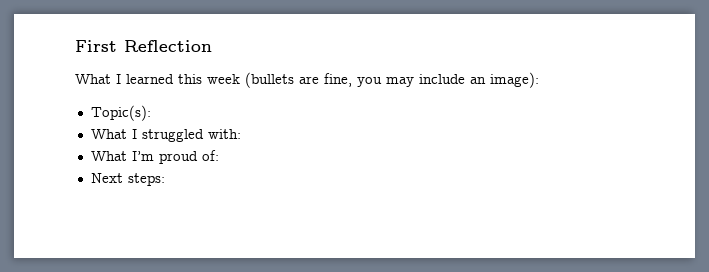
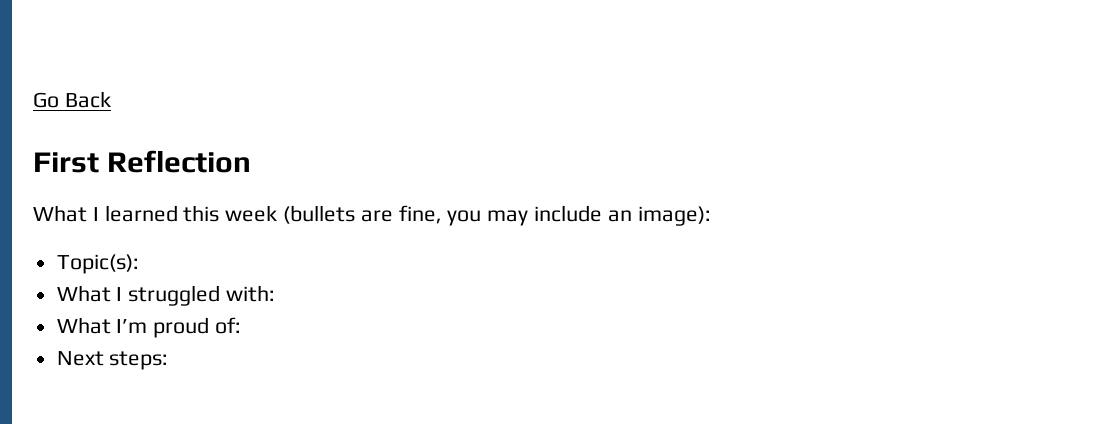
+ Go Back

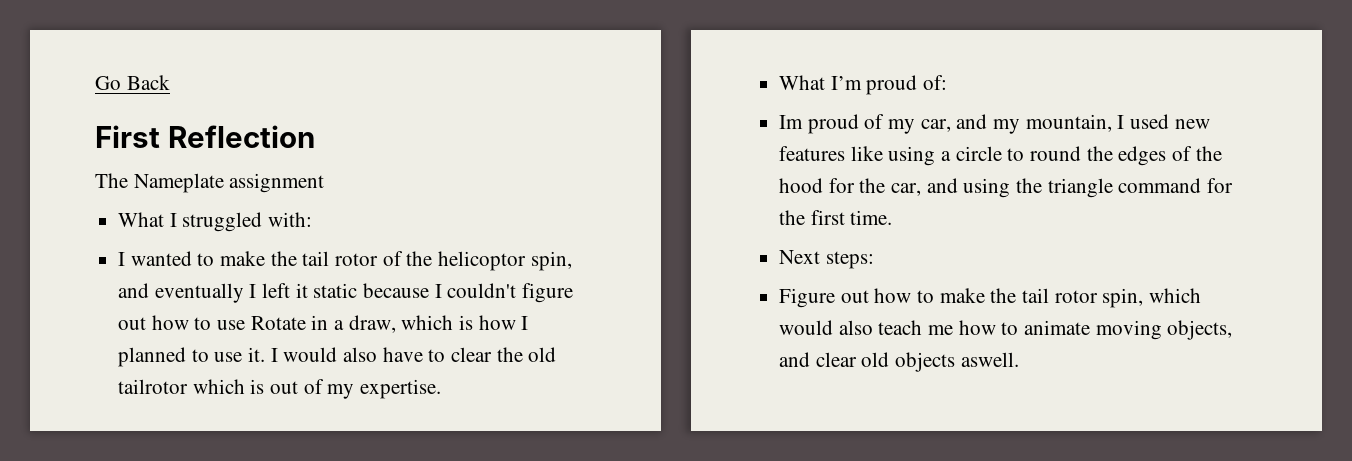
- What I learned this week (bullets are fine, you may include an image):
- Topic(s):
+ The Nameplate assignment
  What I struggled with:
+ I wanted to make the tail rotor of the helicoptor spin, and eventually I left it static because I couldn't figure out how to use Rotate in a draw, which is how I planned to use it. I would also have to clear the old tailrotor which is out of my expertise.
  What I’m proud of:
+ Im proud of my car, and my mountain, I used new features like using a circle to round the edges of the hood for the car, and using the triangle command for the first time.
  Next steps:
+ Figure out how to make the tail rotor spin, which would also teach me how to animate moving objects, and clear old objects aswell.

